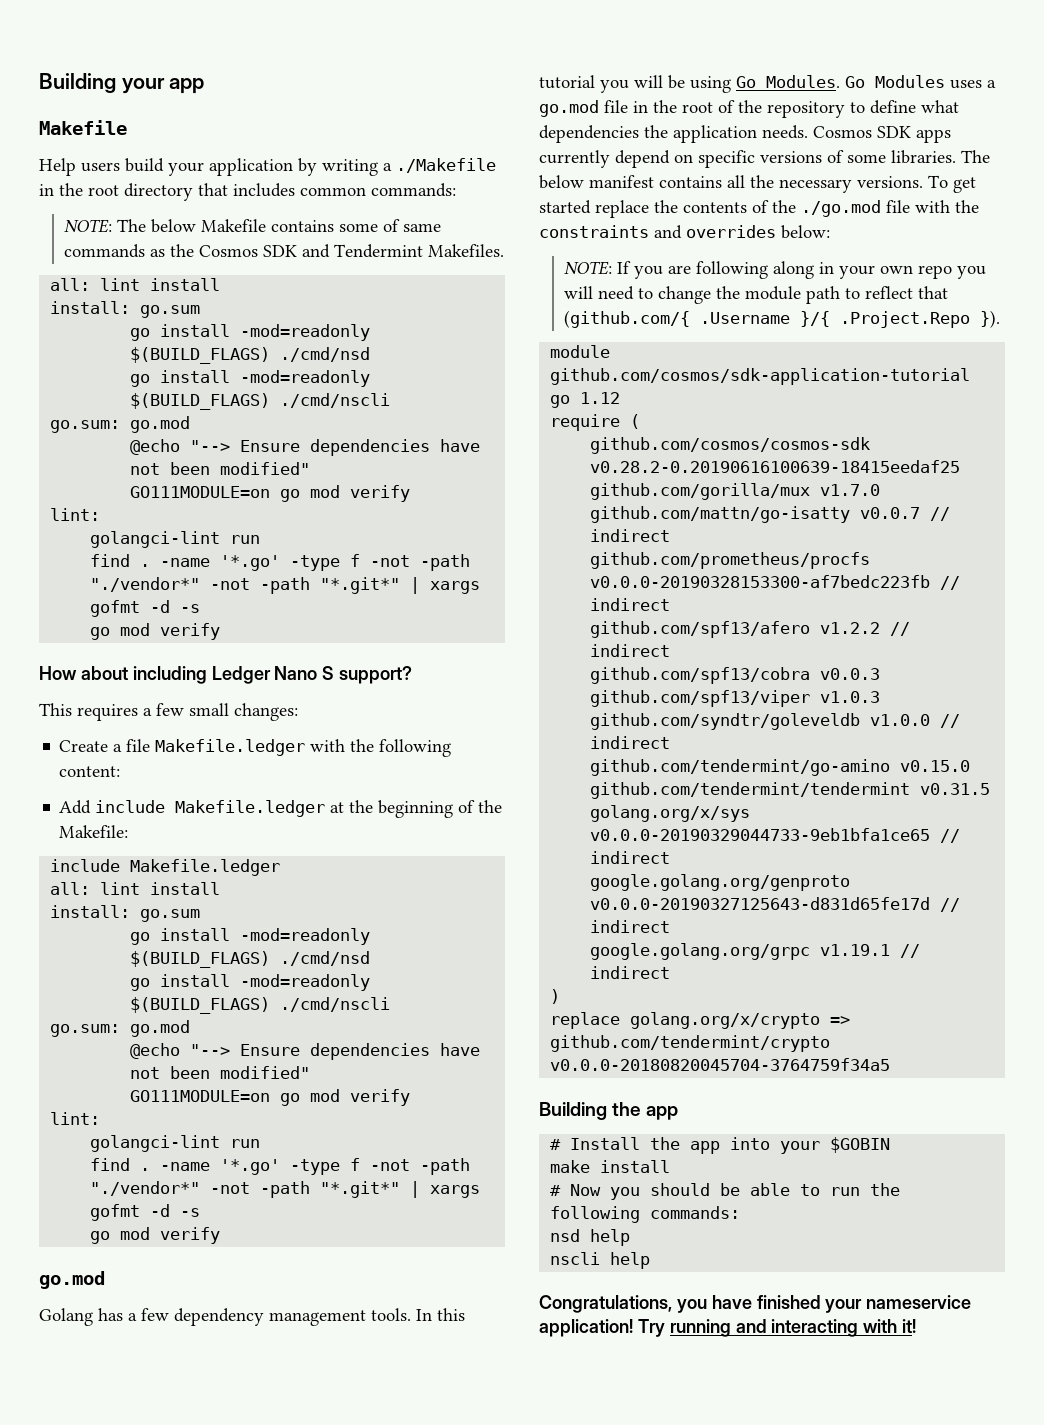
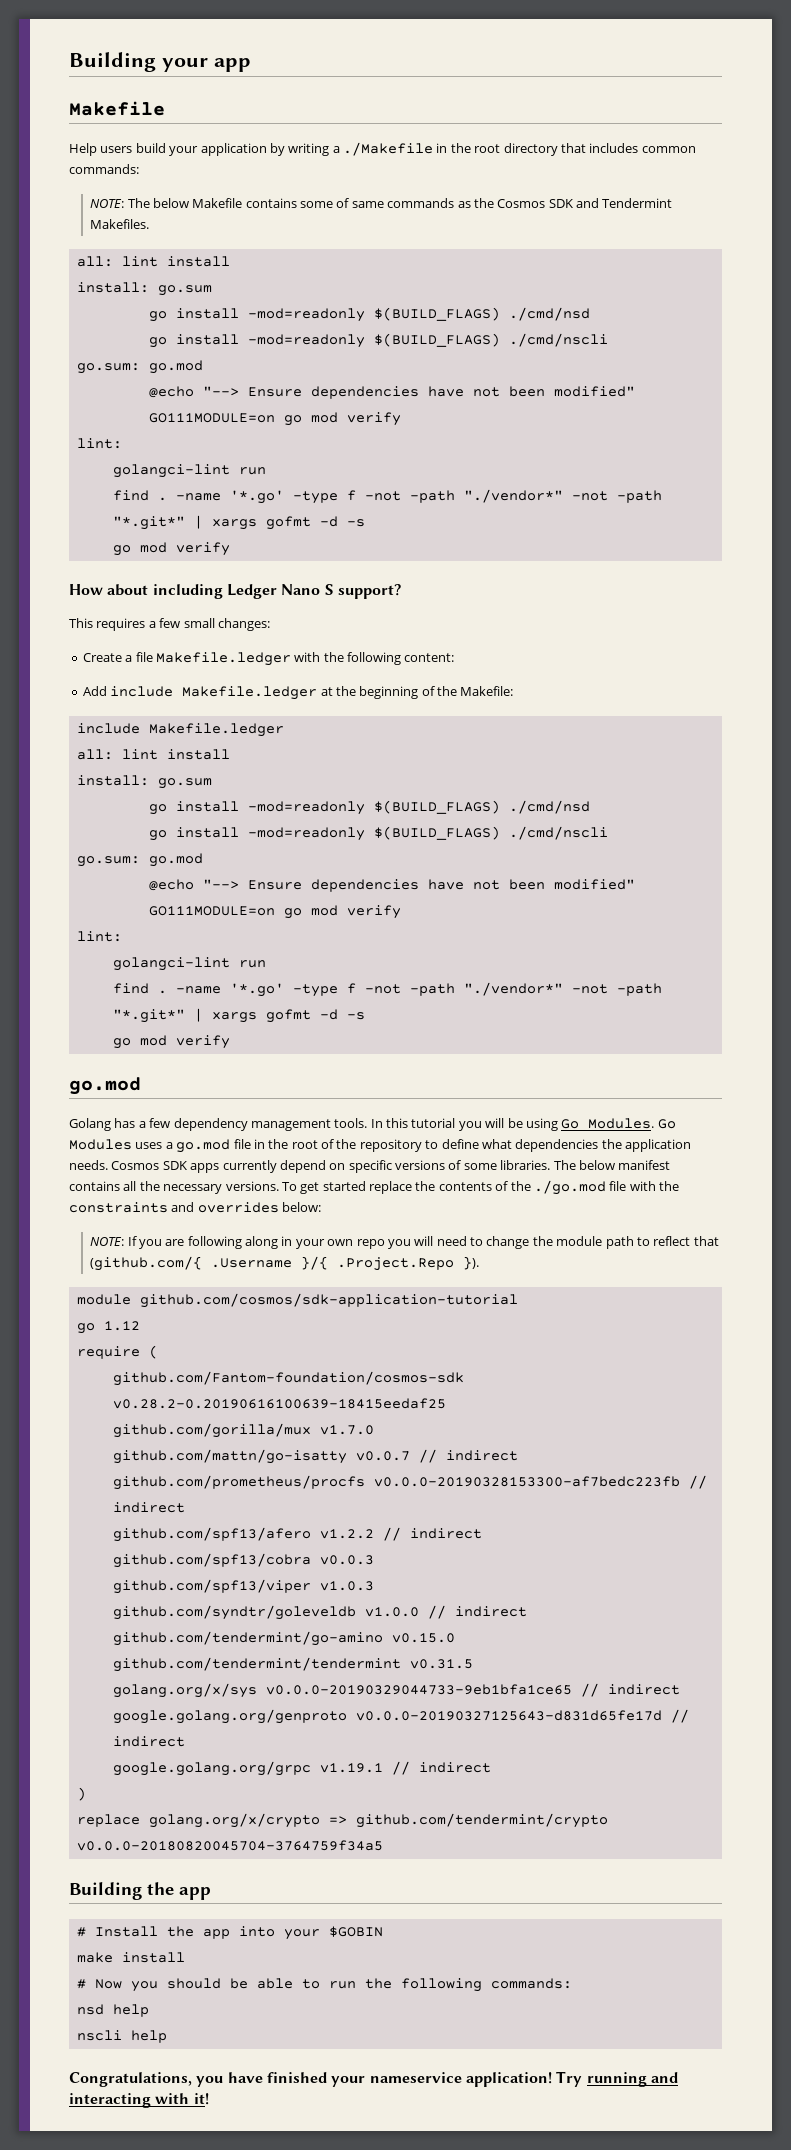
- github.com/cosmos/cosmos-sdk v0.28.2-0.20190616100639-18415eedaf25
+ github.com/Fantom-foundation/cosmos-sdk v0.28.2-0.20190616100639-18415eedaf25

